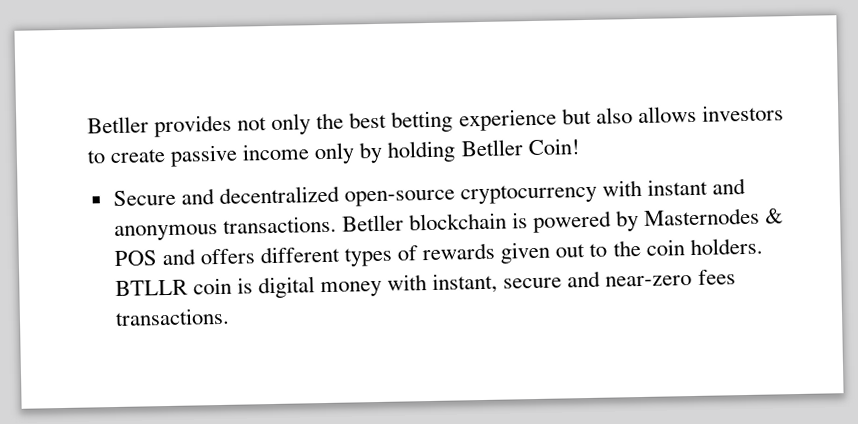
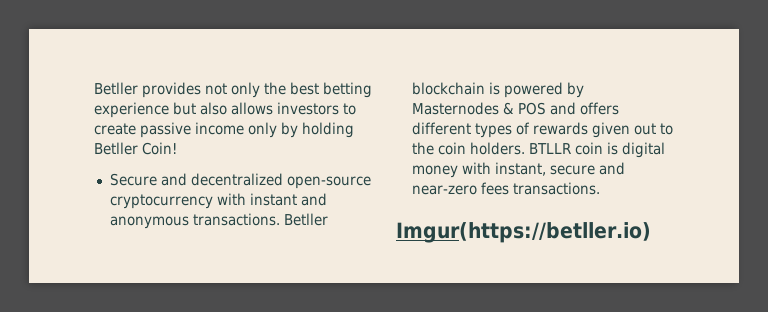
+ Imgur(https://betller.io)

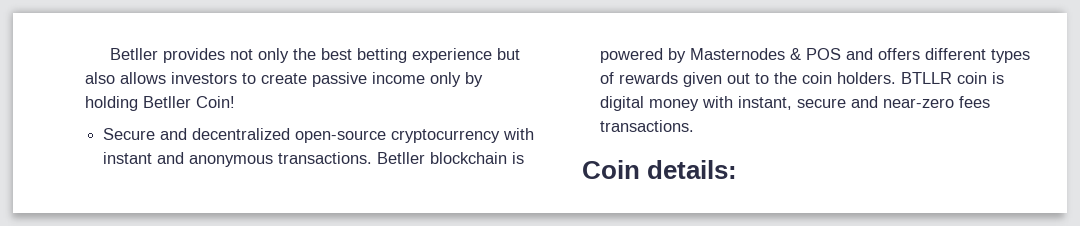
- Imgur(https://betller.io)
+ Coin details:

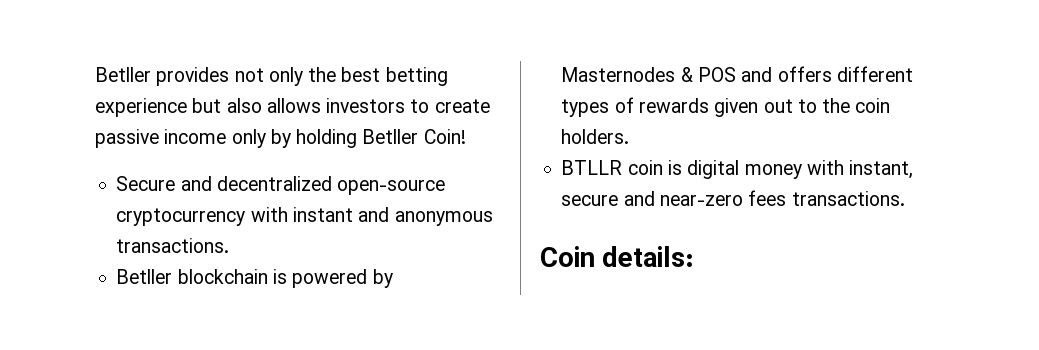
- Secure and decentralized open-source cryptocurrency with instant and anonymous transactions. Betller blockchain is powered by Masternodes & POS and offers different types of rewards given out to the coin holders. BTLLR coin is digital money with instant, secure and near-zero fees transactions.
+ Secure and decentralized open-source cryptocurrency with instant and anonymous transactions.
+ Betller blockchain is powered by Masternodes & POS and offers different types of rewards given out to the coin holders.
+ BTLLR coin is digital money with instant, secure and near-zero fees transactions.

